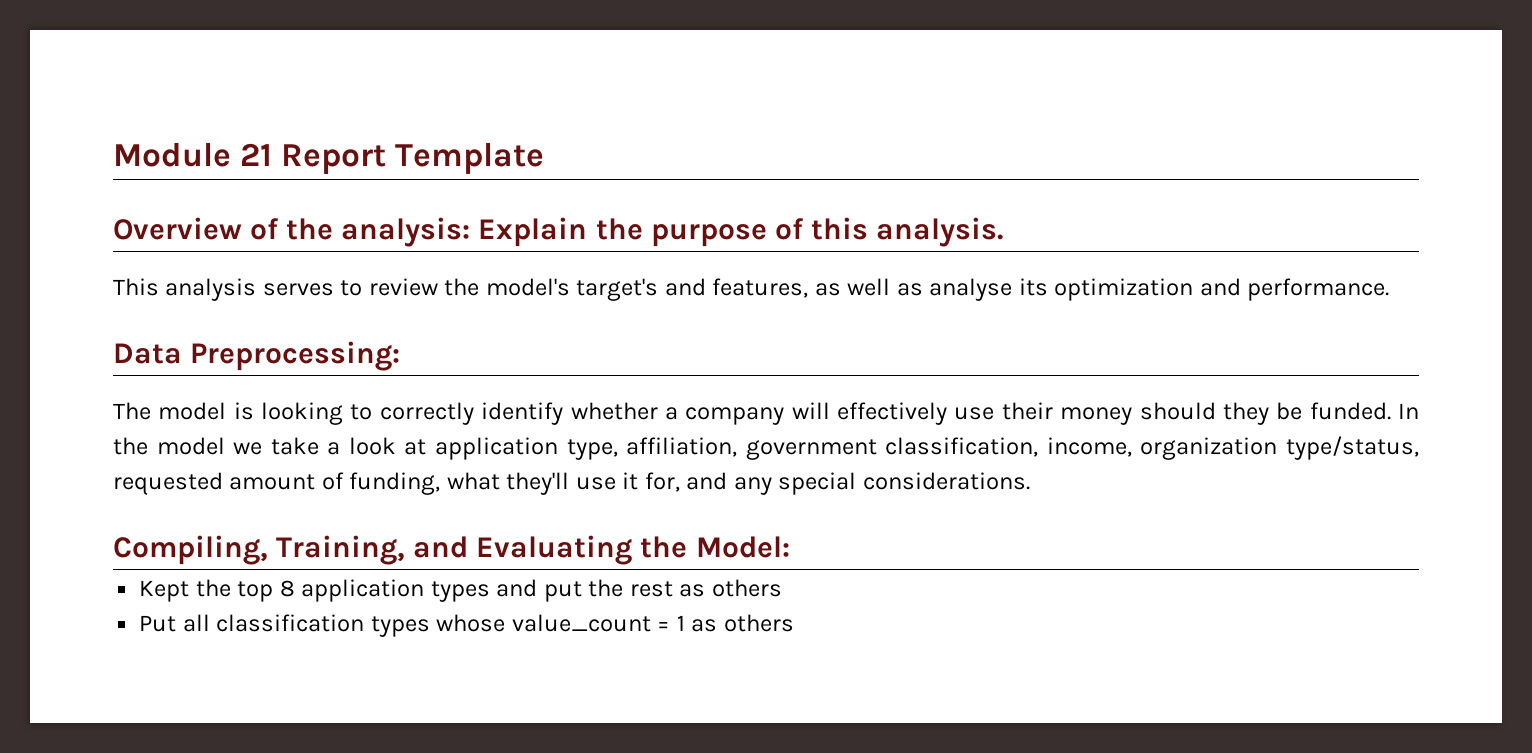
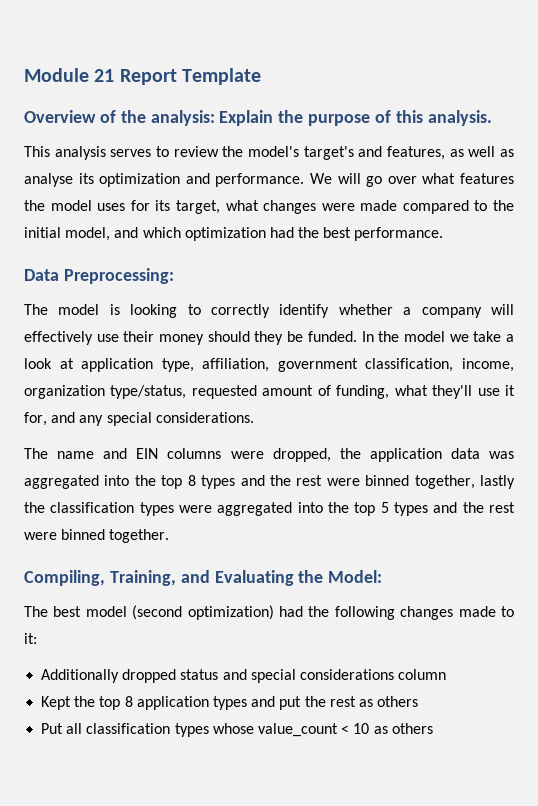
+ We will go over what features the model uses for its target, what changes were made compared to the initial model, and which optimization had the best performance.
+ The name and EIN columns were dropped, the application data was aggregated into the top 8 types and the rest were binned together, lastly the classification types were aggregated into the top 5 types and the rest were binned together.
+ The best model (second optimization) had the following changes made to it:
+ Additionally dropped status and special considerations column
- Put all classification types whose value_count = 1 as others
+ Put all classification types whose value_count < 10 as others

